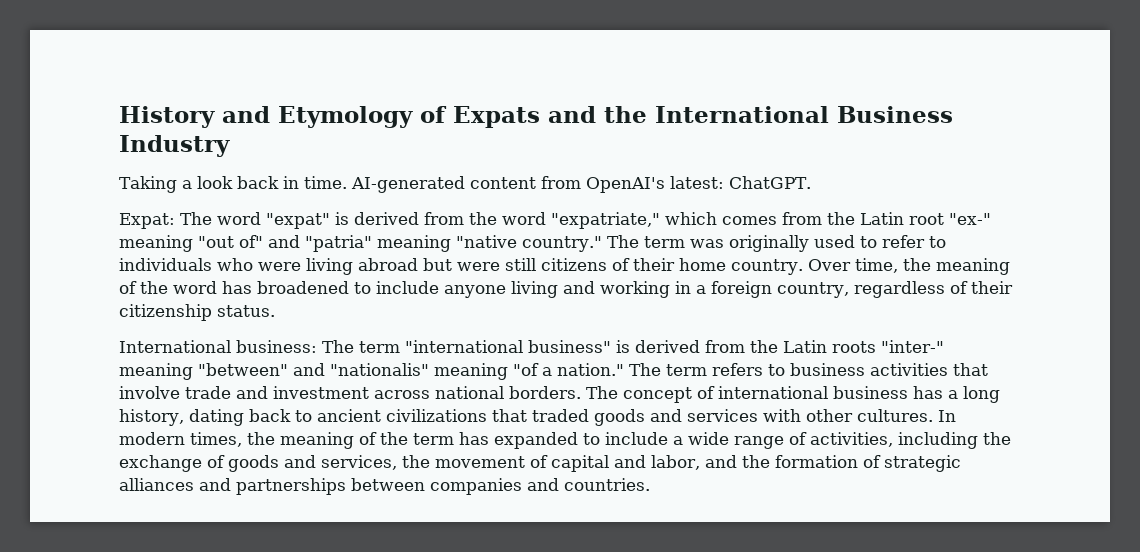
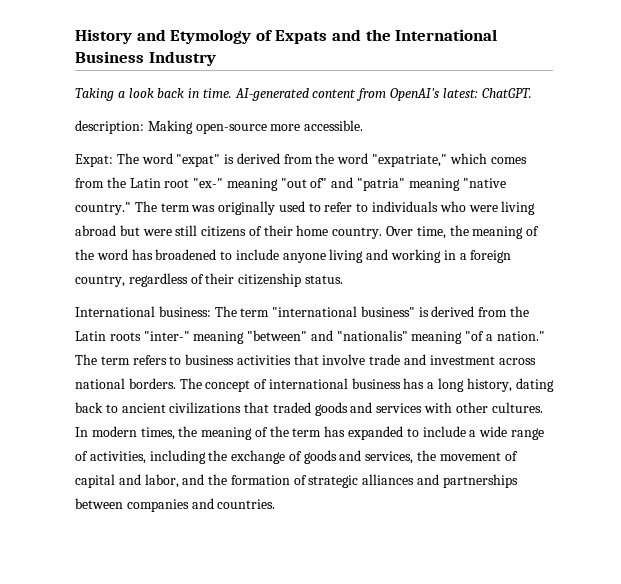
+ description: Making open-source more accessible.

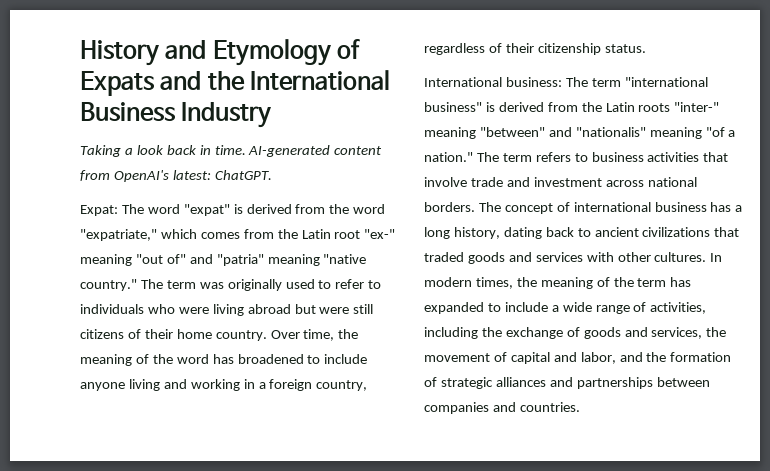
- description: Making open-source more accessible.

